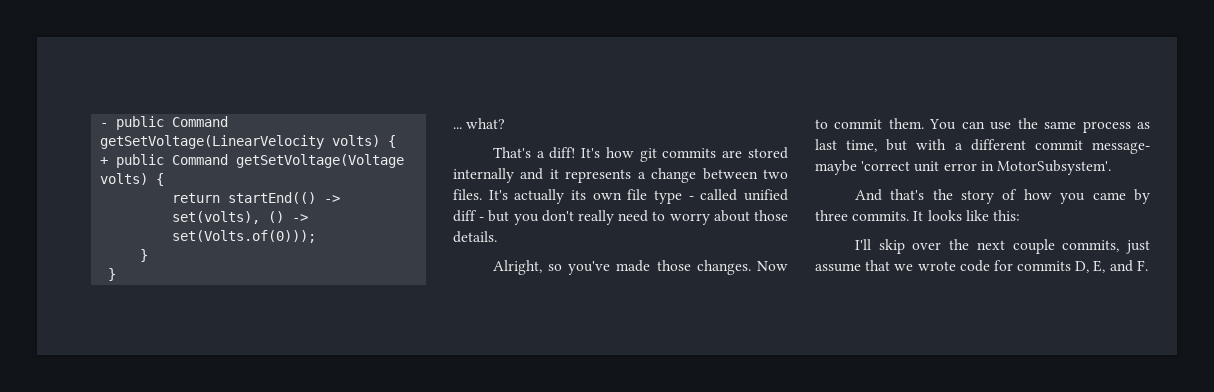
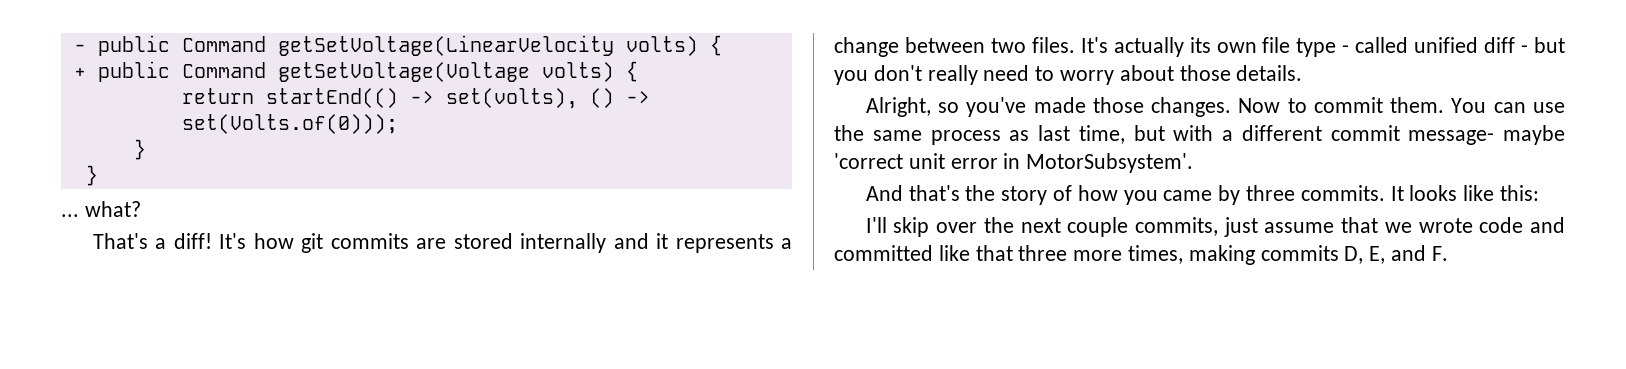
- I'll skip over the next couple commits, just assume that we wrote code for commits D, E, and F.
+ I'll skip over the next couple commits, just assume that we wrote code and committed like that three more times, making commits D, E, and F.

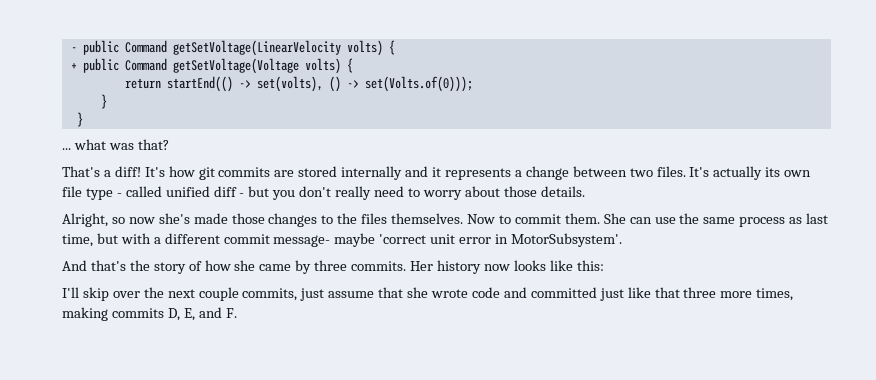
- ... what?
+ ... what was that?
- Alright, so you've made those changes.
+ Alright, so now she's made those changes to the files themselves.
- You can use the same process as last time, but with a different commit message- maybe 'correct unit error in MotorSubsystem'.
+ She can use the same process as last time, but with a different commit message- maybe 'correct unit error in MotorSubsystem'.
- And that's the story of how you came by three commits.
+ And that's the story of how she came by three commits.
- It looks like this:
+ Her history now looks like this:
- I'll skip over the next couple commits, just assume that we wrote code and committed like that three more times, making commits D, E, and F.
+ I'll skip over the next couple commits, just assume that she wrote code and committed just like that three more times, making commits D, E, and F.

